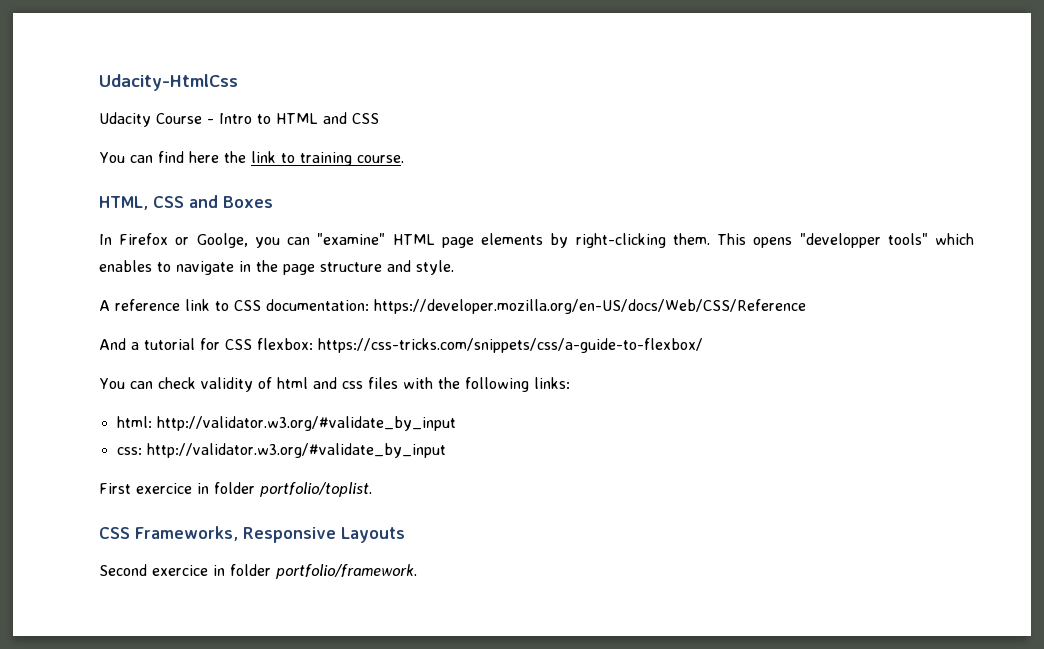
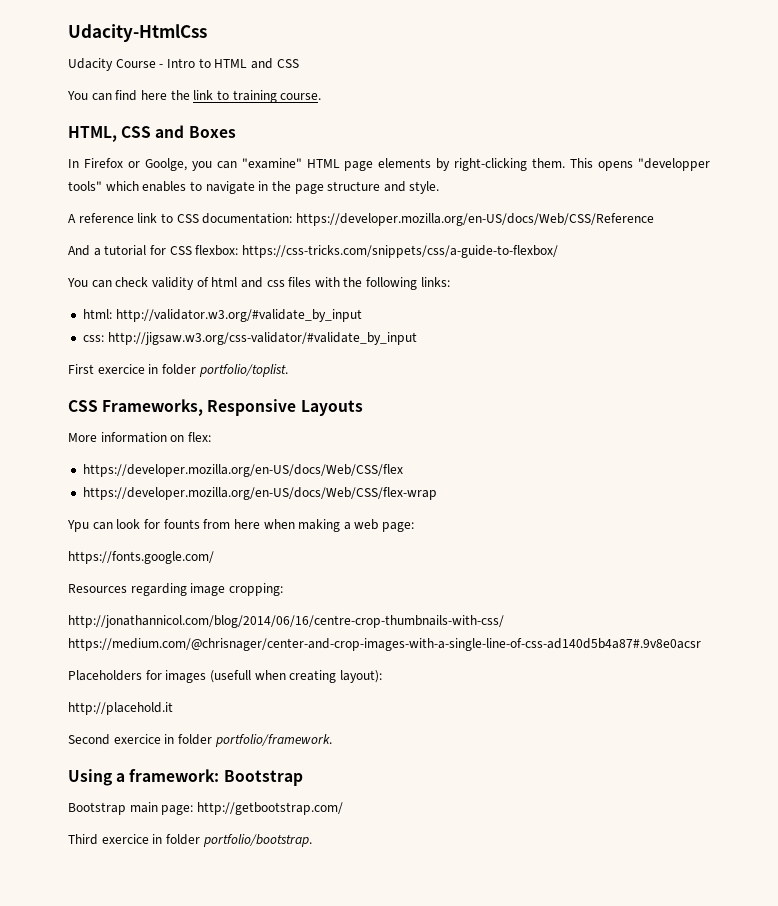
- css: http://validator.w3.org/#validate_by_input
+ css: http://jigsaw.w3.org/css-validator/#validate_by_input
+ More information on flex:
+ https://developer.mozilla.org/en-US/docs/Web/CSS/flex
+ https://developer.mozilla.org/en-US/docs/Web/CSS/flex-wrap
+ Ypu can look for founts from here when making a web page:
+ https://fonts.google.com/
+ Resources regarding image cropping:
+ http://jonathannicol.com/blog/2014/06/16/centre-crop-thumbnails-with-css/ https://medium.com/@chrisnager/center-and-crop-images-with-a-single-line-of-css-ad140d5b4a87#.9v8e0acsr
+ Placeholders for images (usefull when creating layout):
+ http://placehold.it
+ Using a framework: Bootstrap
+ Bootstrap main page: http://getbootstrap.com/
+ Third exercice in folder portfolio/bootstrap.

